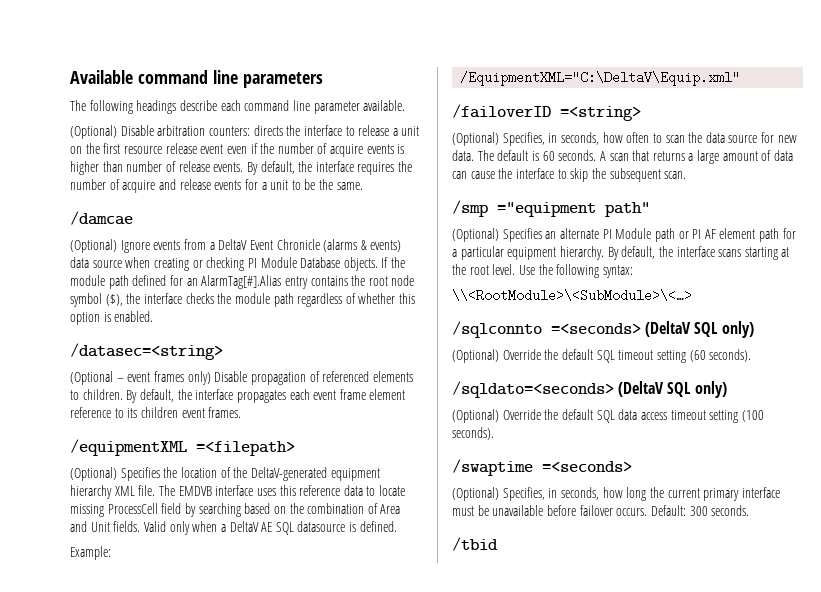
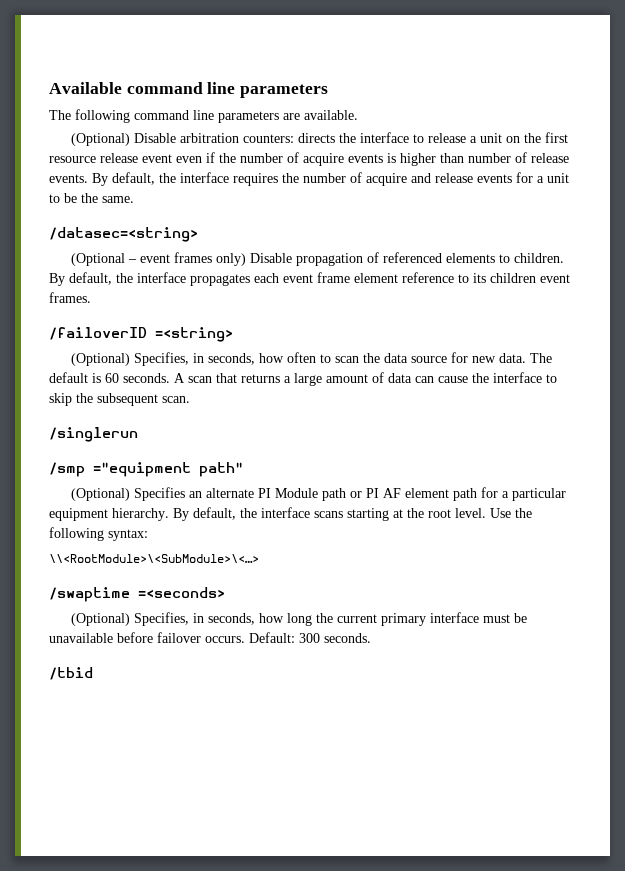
- The following headings describe each command line parameter available.
+ The following command line parameters are available.
- /damcae
- (Optional) Ignore events from a DeltaV Event Chronicle (alarms & events) data source when creating or checking PI Module Database objects. If the module path defined for an AlarmTag[#].Alias entry contains the root node symbol ($), the interface checks the module path regardless of whether this option is enabled.
- /equipmentXML =<filepath>
- (Optional) Specifies the location of the DeltaV-generated equipment hierarchy XML file. The EMDVB interface uses this reference data to locate missing ProcessCell field by searching based on the combination of Area and Unit fields. Valid only when a DeltaV AE SQL datasource is defined.
- Example:
- /EquipmentXML="C:\DeltaV\Equip.xml"
+ /singlerun
- /sqlconnto =<seconds> (DeltaV SQL only)
- (Optional) Override the default SQL timeout setting (60 seconds).
- /sqldato=<seconds> (DeltaV SQL only)
- (Optional) Override the default SQL data access timeout setting (100 seconds).

